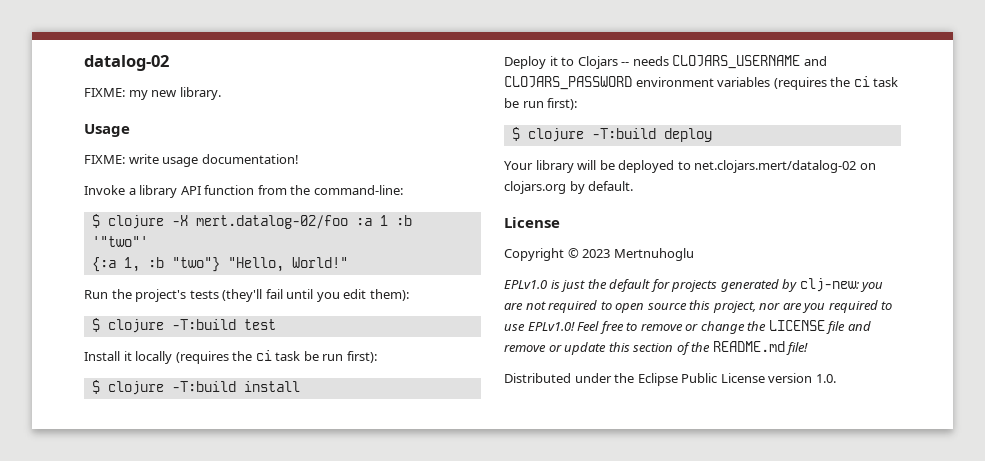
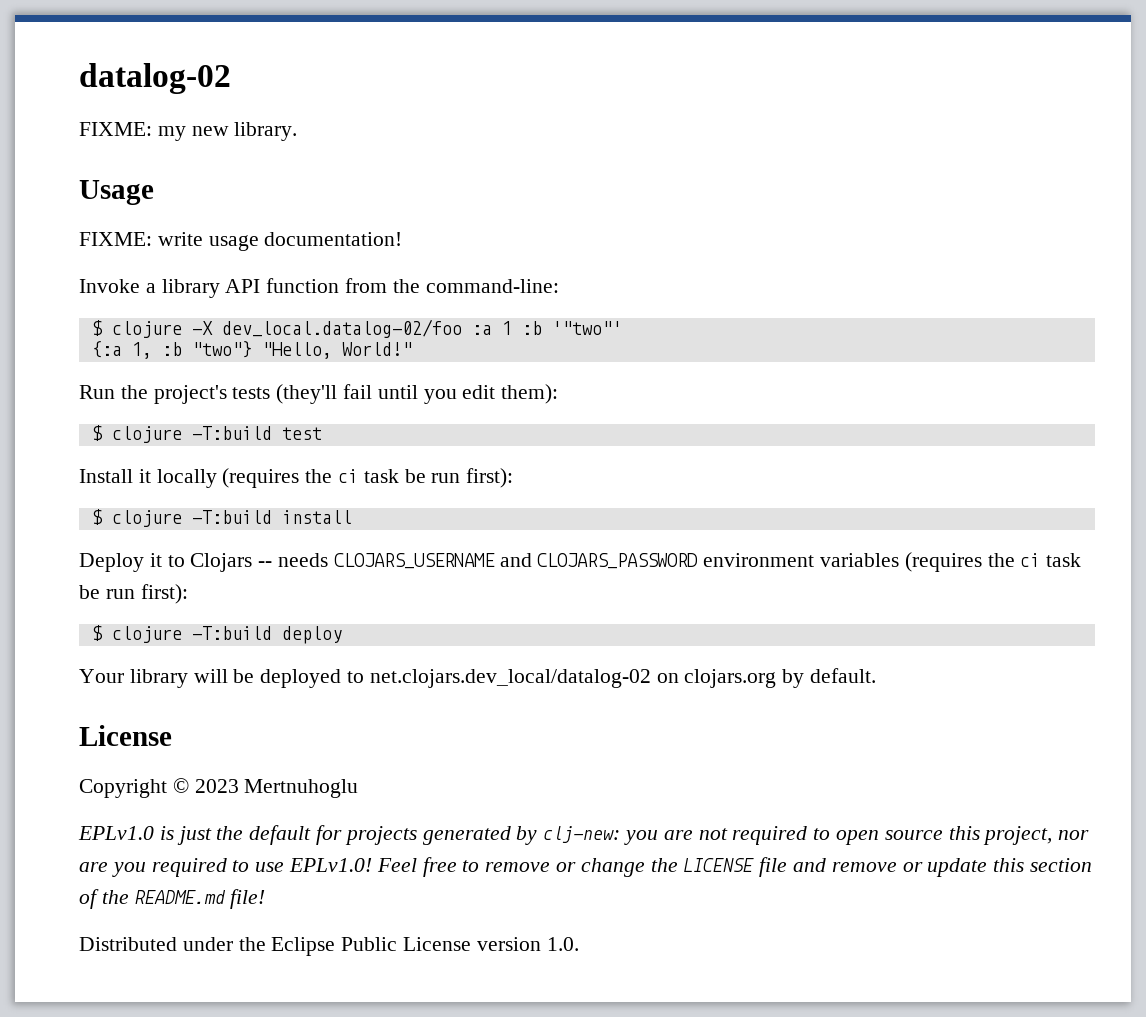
- $ clojure -X mert.datalog-02/foo :a 1 :b '"two"'
+ $ clojure -X dev_local.datalog-02/foo :a 1 :b '"two"'
- Your library will be deployed to net.clojars.mert/datalog-02 on clojars.org by default.
+ Your library will be deployed to net.clojars.dev_local/datalog-02 on clojars.org by default.

